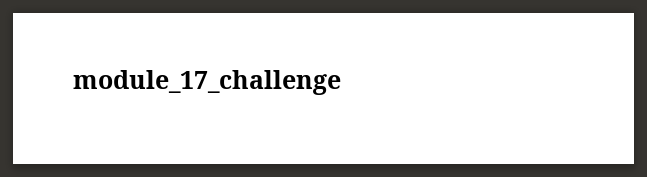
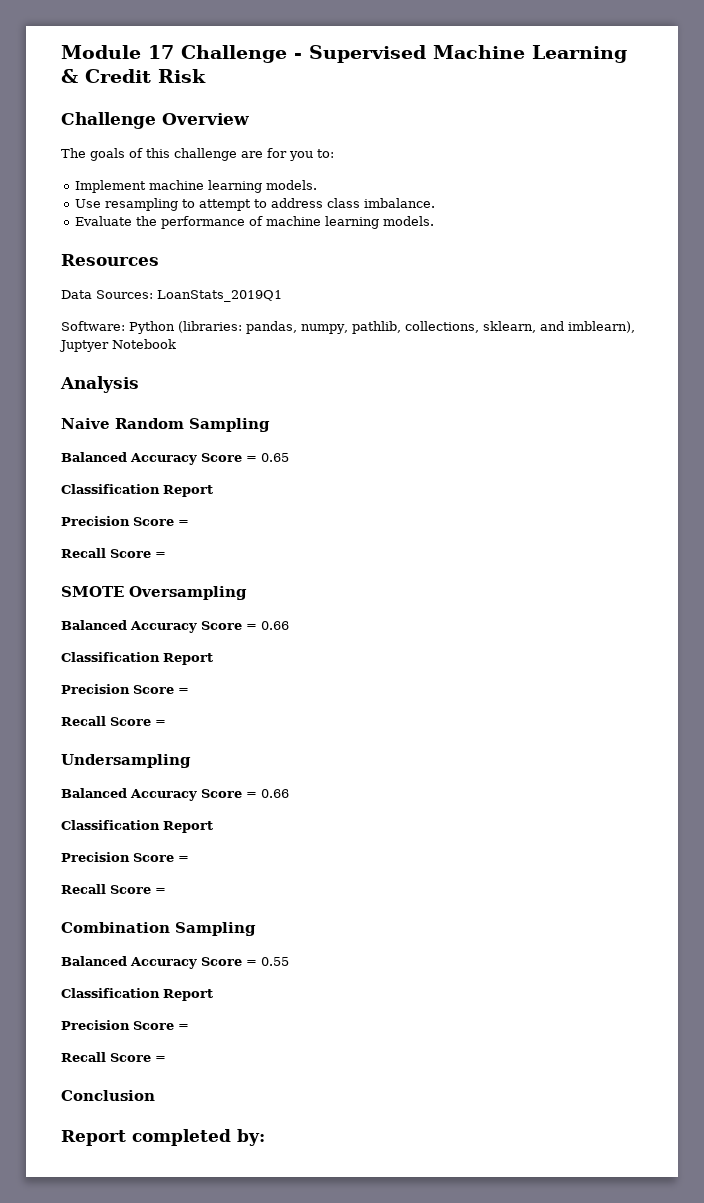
- module_17_challenge
+ Module 17 Challenge - Supervised Machine Learning & Credit Risk
+ Challenge Overview
+ The goals of this challenge are for you to:
+ Implement machine learning models.
+ Use resampling to attempt to address class imbalance.
+ Evaluate the performance of machine learning models.
+ Resources
+ Data Sources: LoanStats_2019Q1
+ Software: Python (libraries: pandas, numpy, pathlib, collections, sklearn, and imblearn), Juptyer Notebook
+ Analysis
+ Naive Random Sampling
+ Balanced Accuracy Score = 0.65
+ Classification Report
+ Precision Score =
+ Recall Score =
+ SMOTE Oversampling
+ Balanced Accuracy Score = 0.66
+ Classification Report
+ Precision Score =
+ Recall Score =
+ Undersampling
+ Balanced Accuracy Score = 0.66
+ Classification Report
+ Precision Score =
+ Recall Score =
+ Combination Sampling
+ Balanced Accuracy Score = 0.55
+ Classification Report
+ Precision Score =
+ Recall Score =
+ Conclusion
+ Report completed by:

